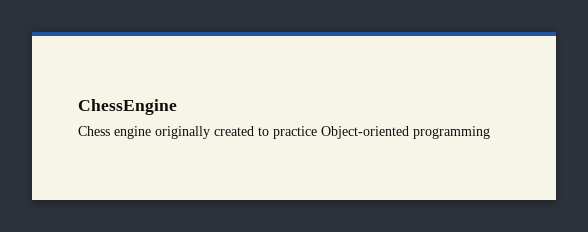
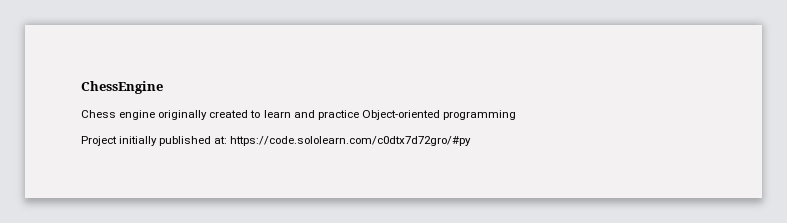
- Chess engine originally created to practice Object-oriented programming
+ Chess engine originally created to learn and practice Object-oriented programming
+ Project initially published at: https://code.sololearn.com/c0dtx7d72gro/#py

